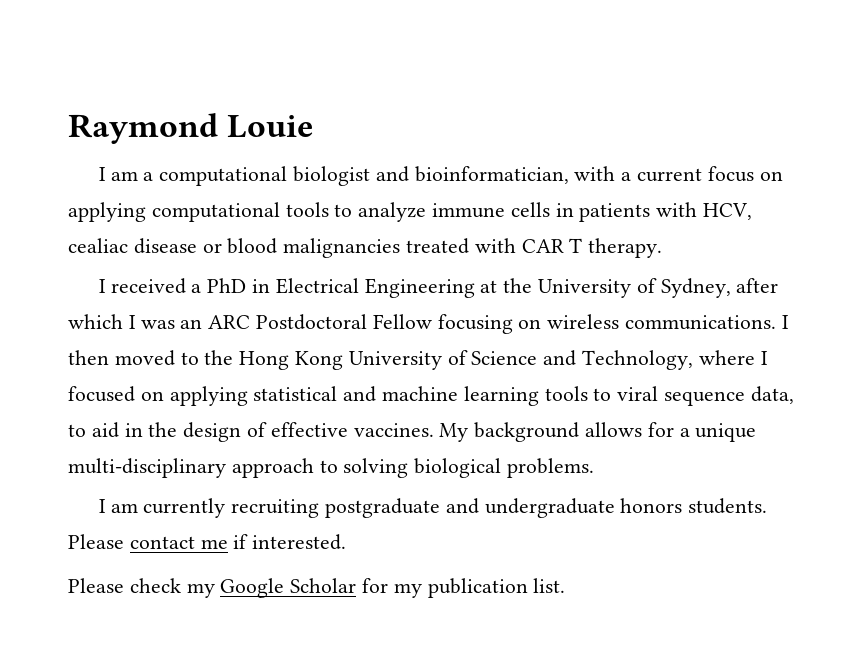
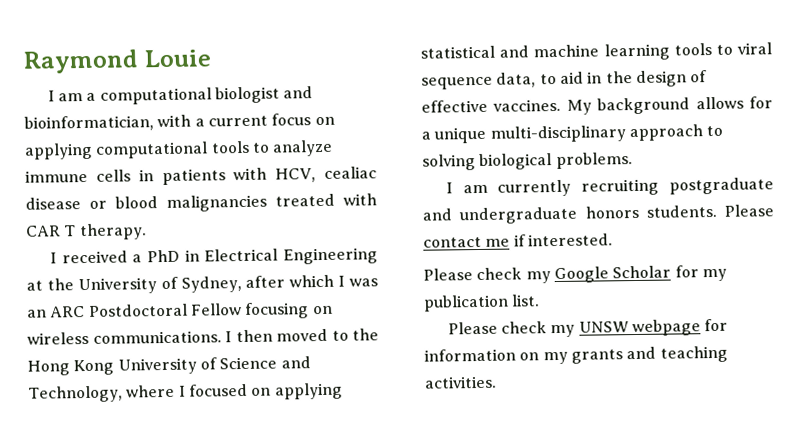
+ Please check my UNSW webpage for information on my grants and teaching activities.

